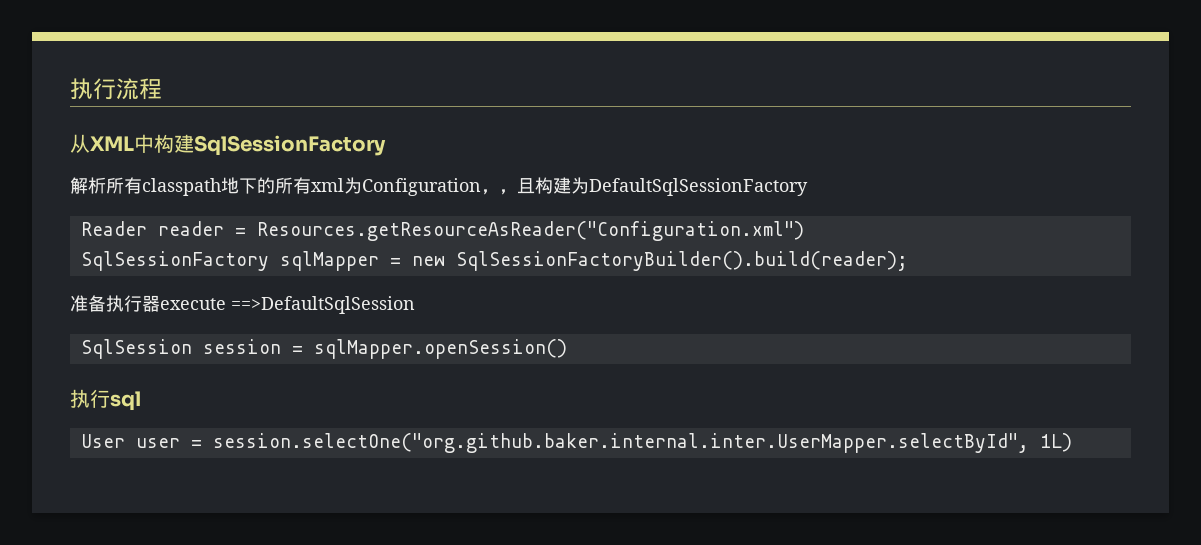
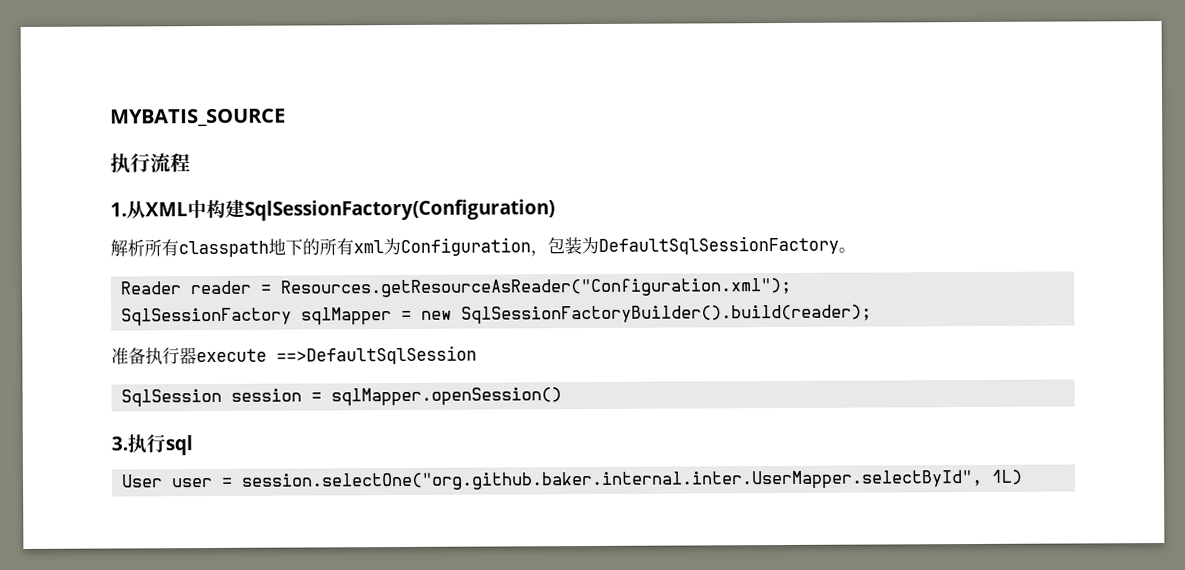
+ MYBATIS_SOURCE
- 从XML中构建SqlSessionFactory
+ 1.从XML中构建SqlSessionFactory(Configuration)
- 解析所有classpath地下的所有xml为Configuration，，且构建为DefaultSqlSessionFactory
+ 解析所有classpath地下的所有xml为Configuration，包装为DefaultSqlSessionFactory。
- Reader reader = Resources.getResourceAsReader("Configuration.xml")
+ Reader reader = Resources.getResourceAsReader("Configuration.xml");
- 执行sql
+ 3.执行sql

